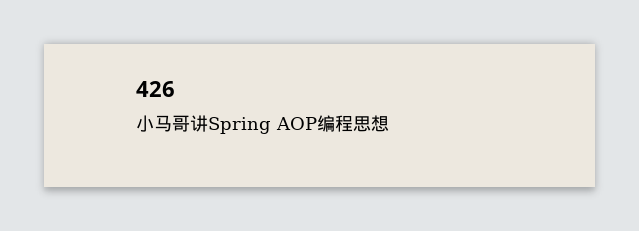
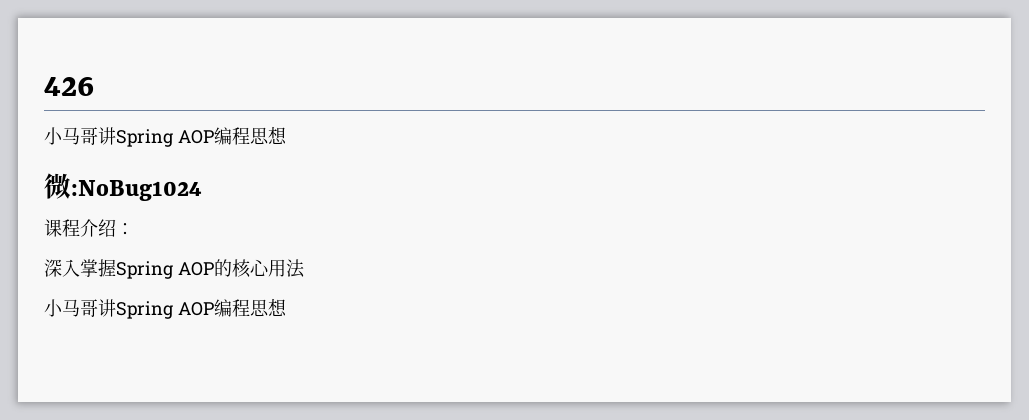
+ 微:NoBug1024
+ 课程介绍：
+ 深入掌握Spring AOP的核心用法
+ 小马哥讲Spring AOP编程思想

